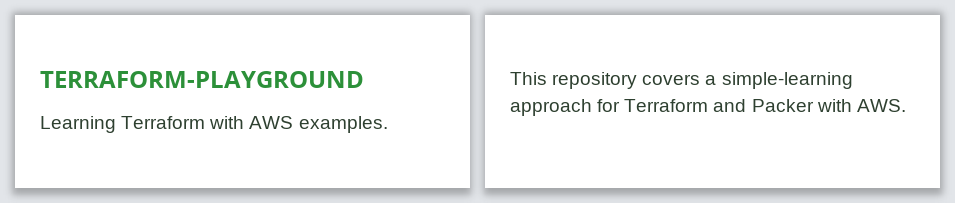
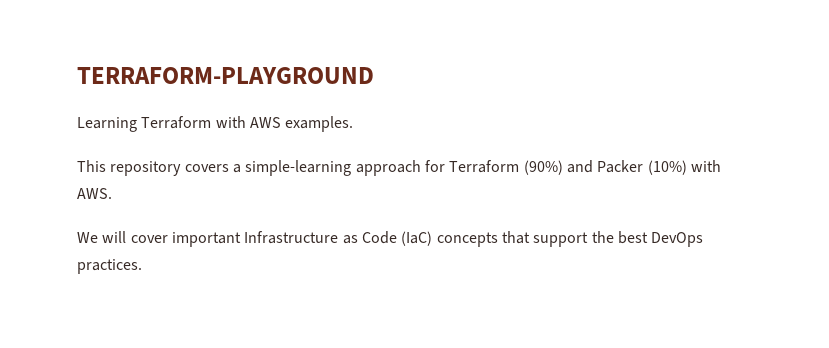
- This repository covers a simple-learning approach for Terraform and Packer with AWS.
+ This repository covers a simple-learning approach for Terraform (90%) and Packer (10%) with AWS.
+ We will cover important Infrastructure as Code (IaC) concepts that support the best DevOps practices.

